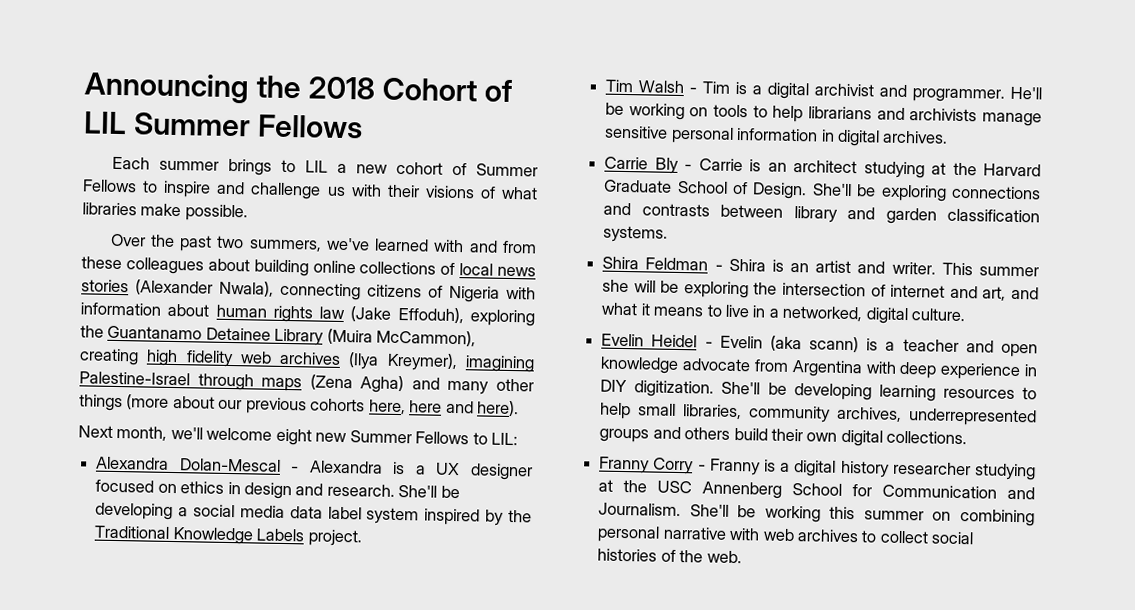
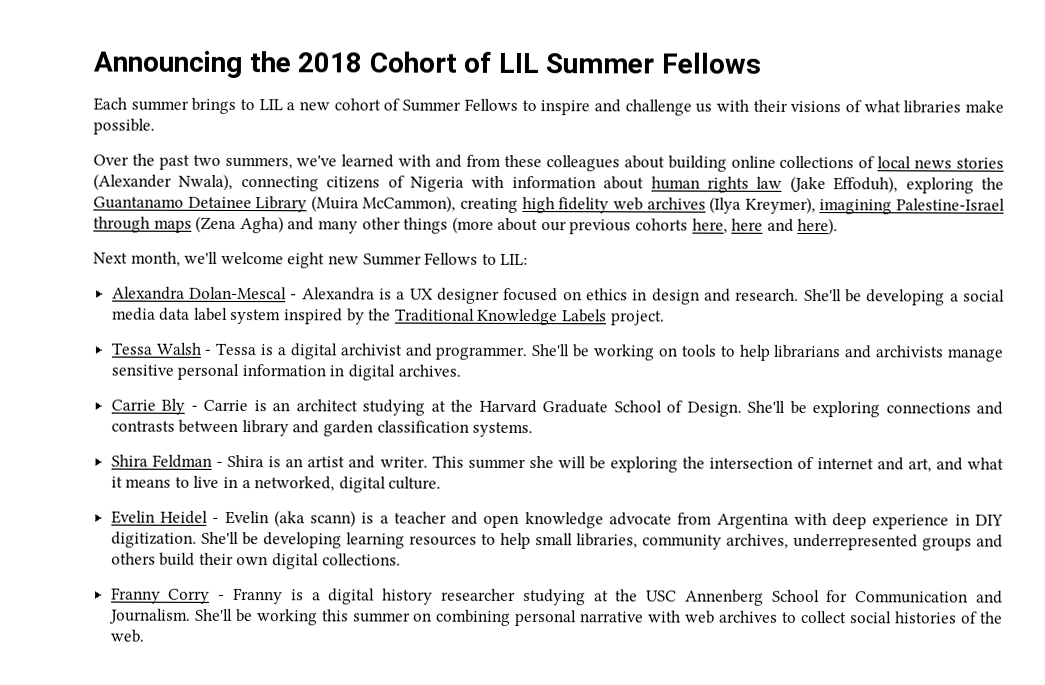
- Tim Walsh - Tim is a digital archivist and programmer.
+ Tessa Walsh - Tessa is a digital archivist and programmer.
- He'll be working on tools to help librarians and archivists manage sensitive personal information in digital archives.
+ She'll be working on tools to help librarians and archivists manage sensitive personal information in digital archives.

